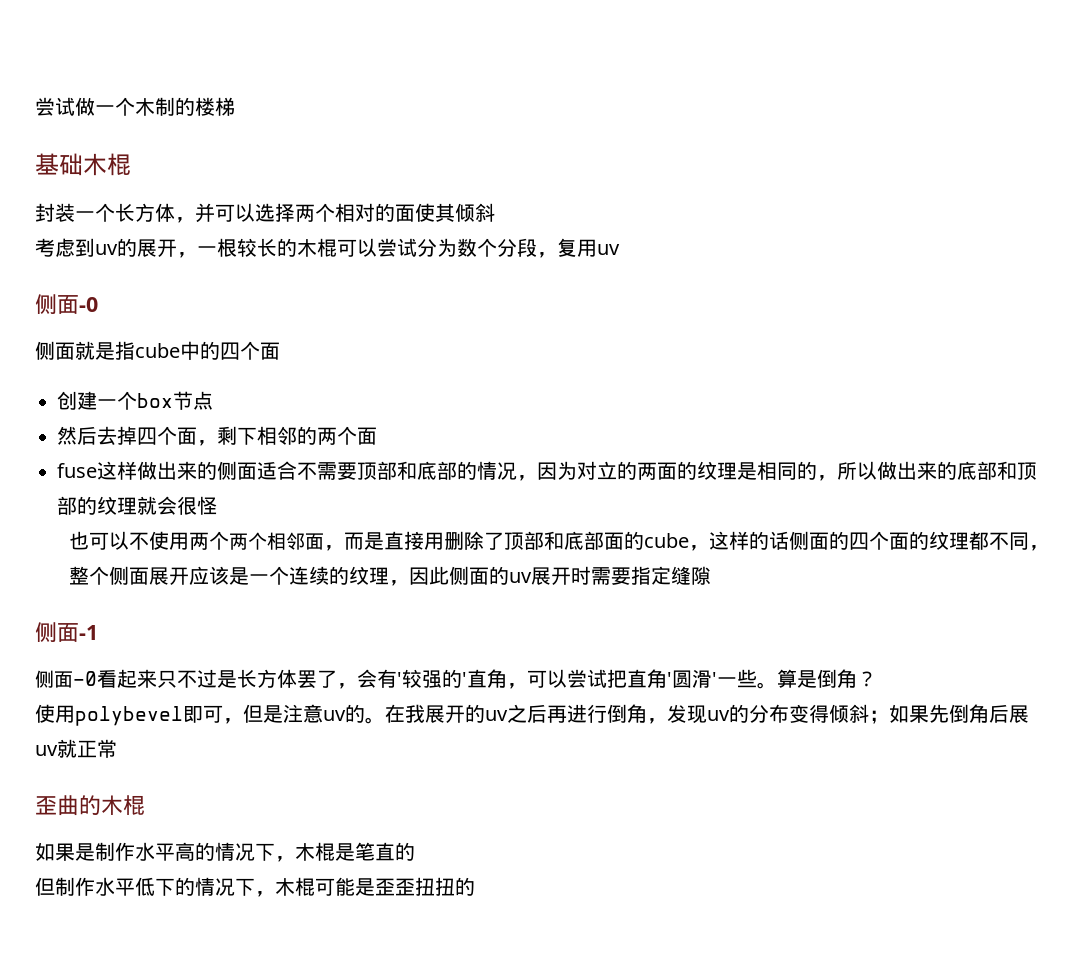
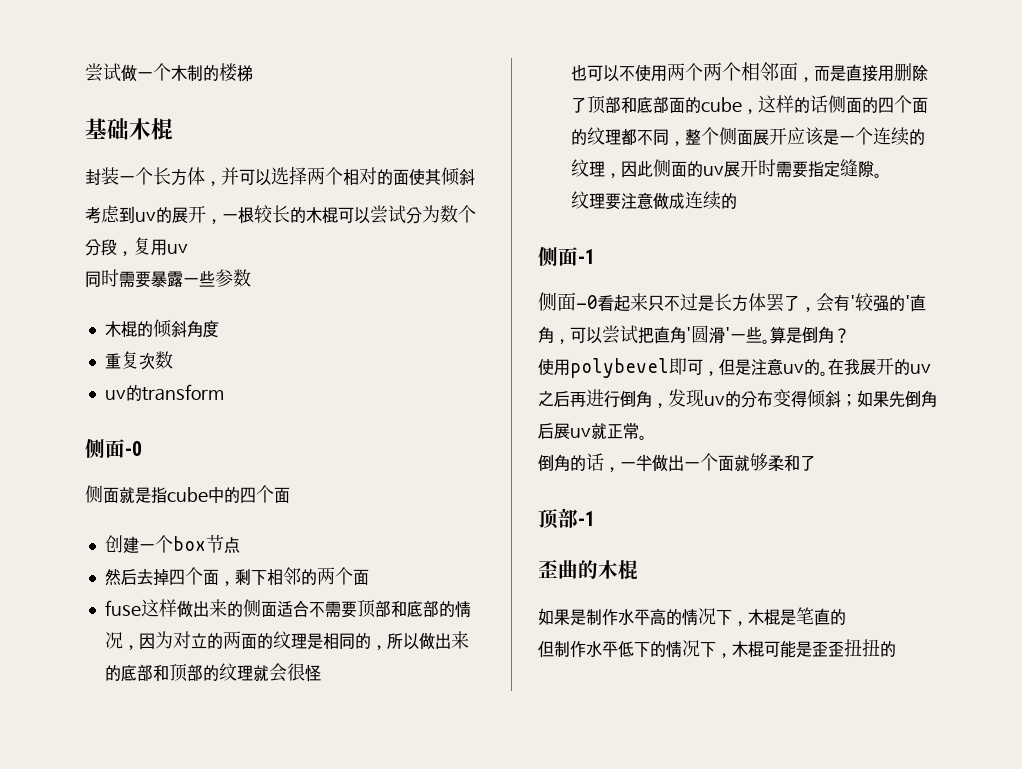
+ 同时需要暴露一些参数
+ 木棍的倾斜角度
+ 重复次数
+ uv的transform
- 也可以不使用两个两个相邻面，而是直接用删除了顶部和底部面的cube，这样的话侧面的四个面的纹理都不同，整个侧面展开应该是一个连续的纹理，因此侧面的uv展开时需要指定缝隙
+ 也可以不使用两个两个相邻面，而是直接用删除了顶部和底部面的cube，这样的话侧面的四个面的纹理都不同，整个侧面展开应该是一个连续的纹理，因此侧面的uv展开时需要指定缝隙。
+ 纹理要注意做成连续的
- 在我展开的uv之后再进行倒角，发现uv的分布变得倾斜；如果先倒角后展uv就正常
+ 在我展开的uv之后再进行倒角，发现uv的分布变得倾斜；如果先倒角后展uv就正常。
+ 倒角的话，一半做出一个面就够柔和了
+ 顶部-1

